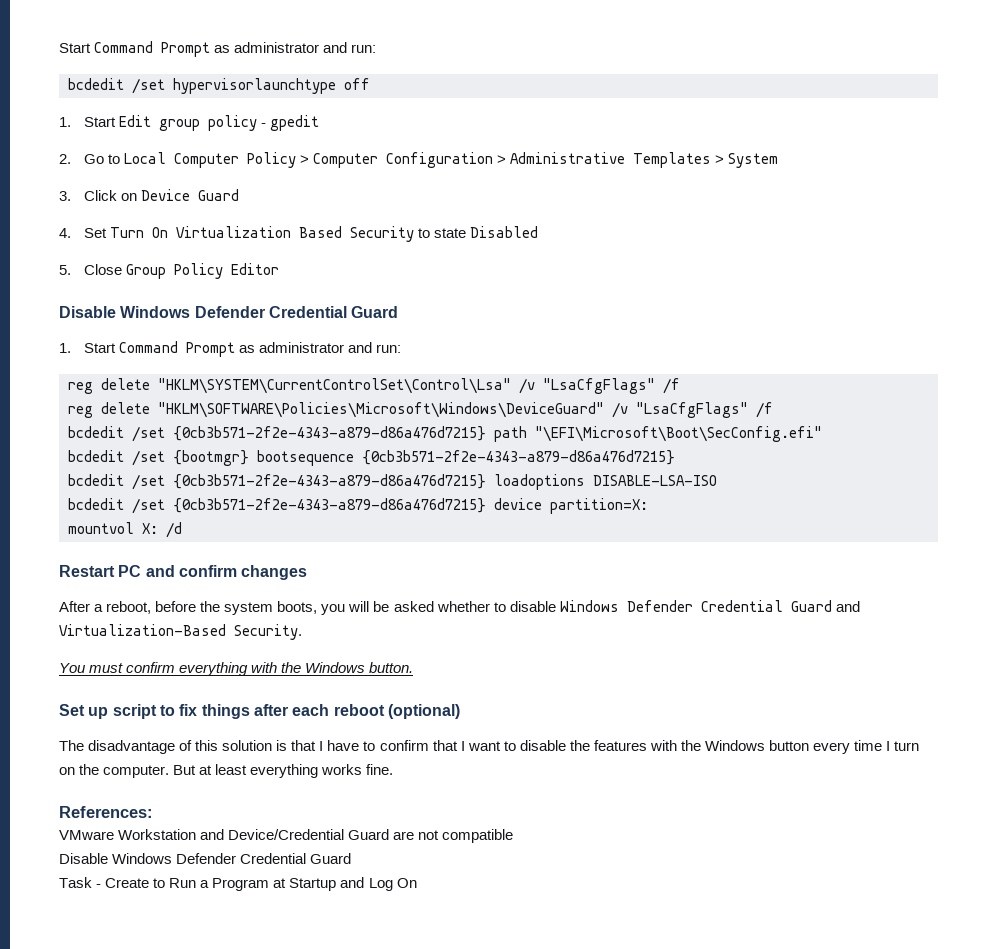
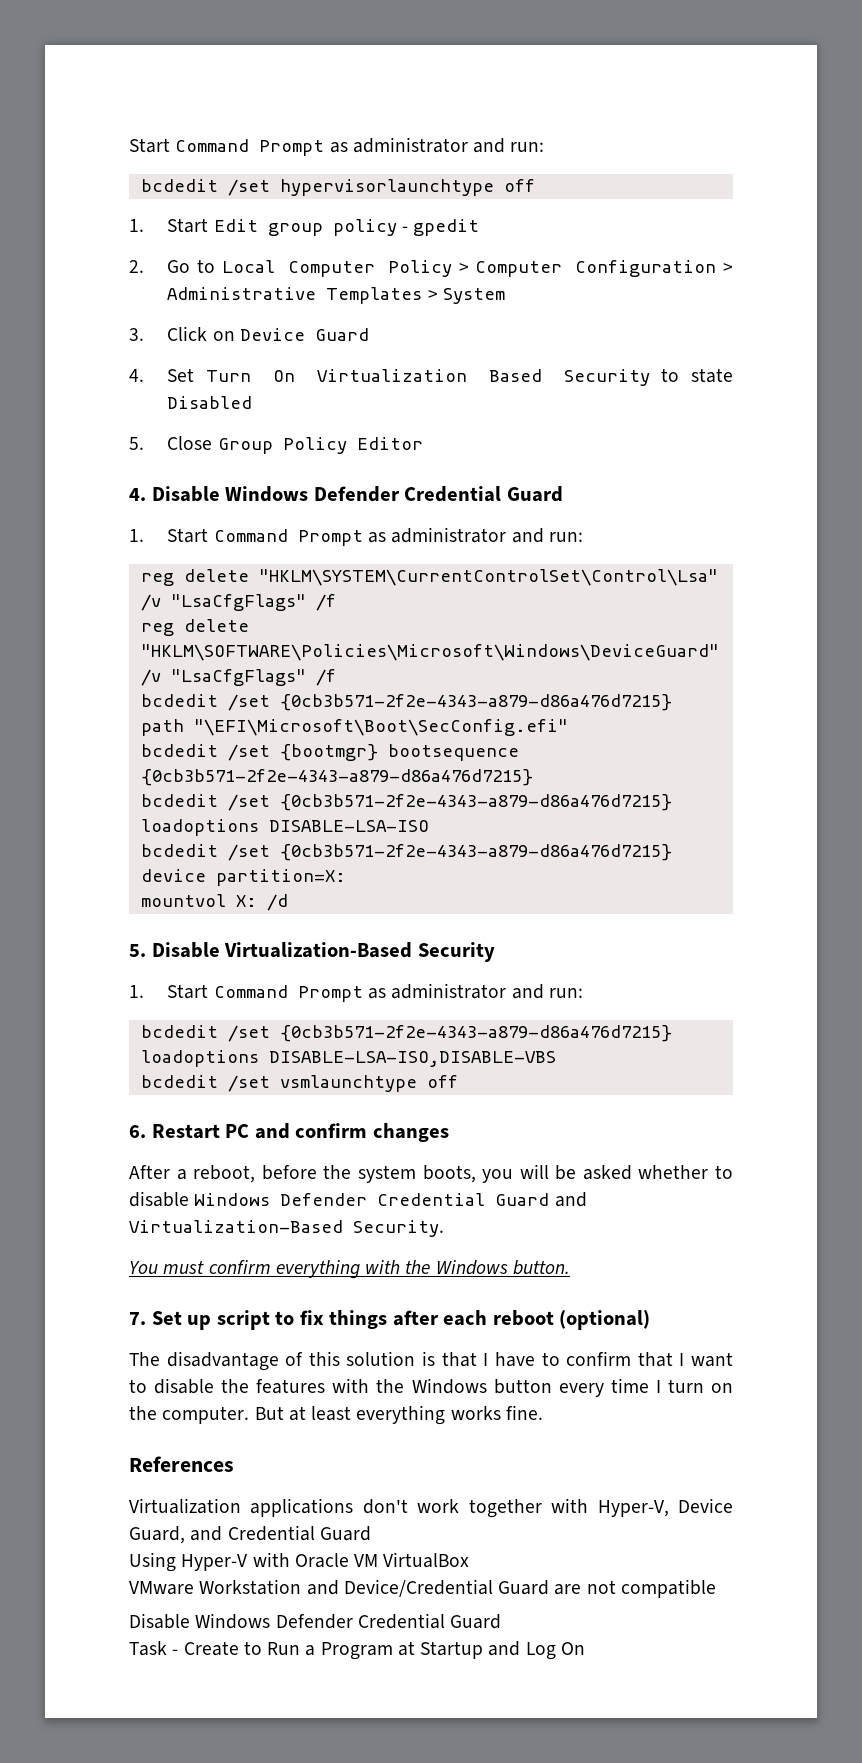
  5. Close Group Policy Editor
- Disable Windows Defender Credential Guard
+ 4. Disable Windows Defender Credential Guard
- Restart PC and confirm changes
+ 5. Disable Virtualization-Based Security
+ 1. Start Command Prompt as administrator and run:
+ bcdedit /set {0cb3b571-2f2e-4343-a879-d86a476d7215} loadoptions DISABLE-LSA-ISO,DISABLE-VBS
+ bcdedit /set vsmlaunchtype off
+ 6. Restart PC and confirm changes
- Set up script to fix things after each reboot (optional)
+ 7. Set up script to fix things after each reboot (optional)
- References:
+ References
+ Virtualization applications don't work together with Hyper-V, Device Guard, and Credential Guard
+ Using Hyper-V with Oracle VM VirtualBox

